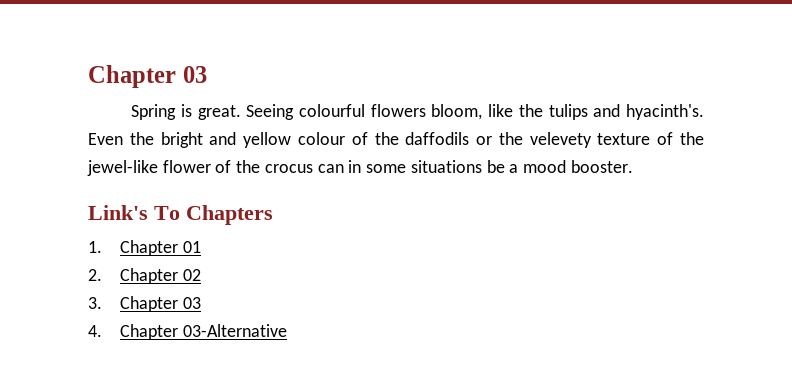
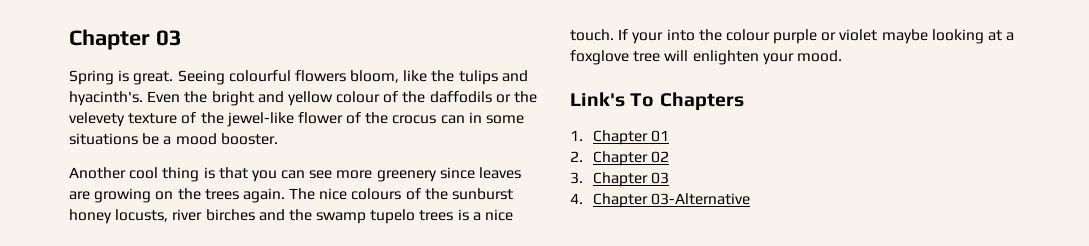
+ Another cool thing is that you can see more greenery since leaves are growing on the trees again. The nice colours of the sunburst honey locusts, river birches and the swamp tupelo trees is a nice touch. If your into the colour purple or violet maybe looking at a foxglove tree will enlighten your mood.

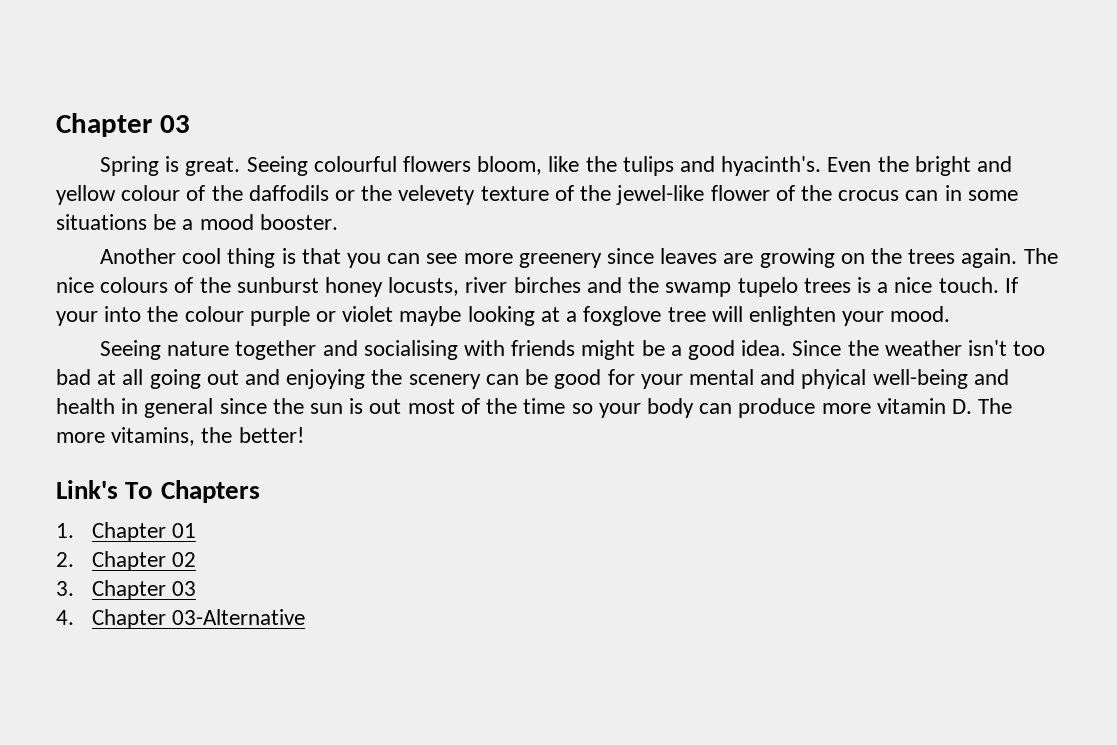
+ Seeing nature together and socialising with friends might be a good idea. Since the weather isn't too bad at all going out and enjoying the scenery can be good for your mental and phyical well-being and health in general since the sun is out most of the time so your body can produce more vitamin D. The more vitamins, the better!

